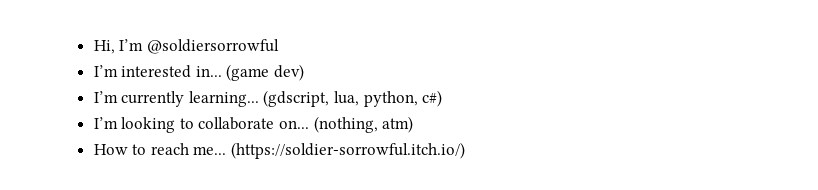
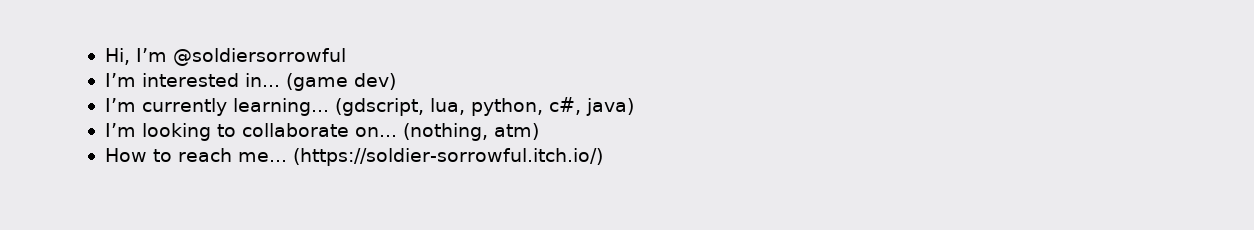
- (gdscript, lua, python, c#)
+ (gdscript, lua, python, c#, java)

